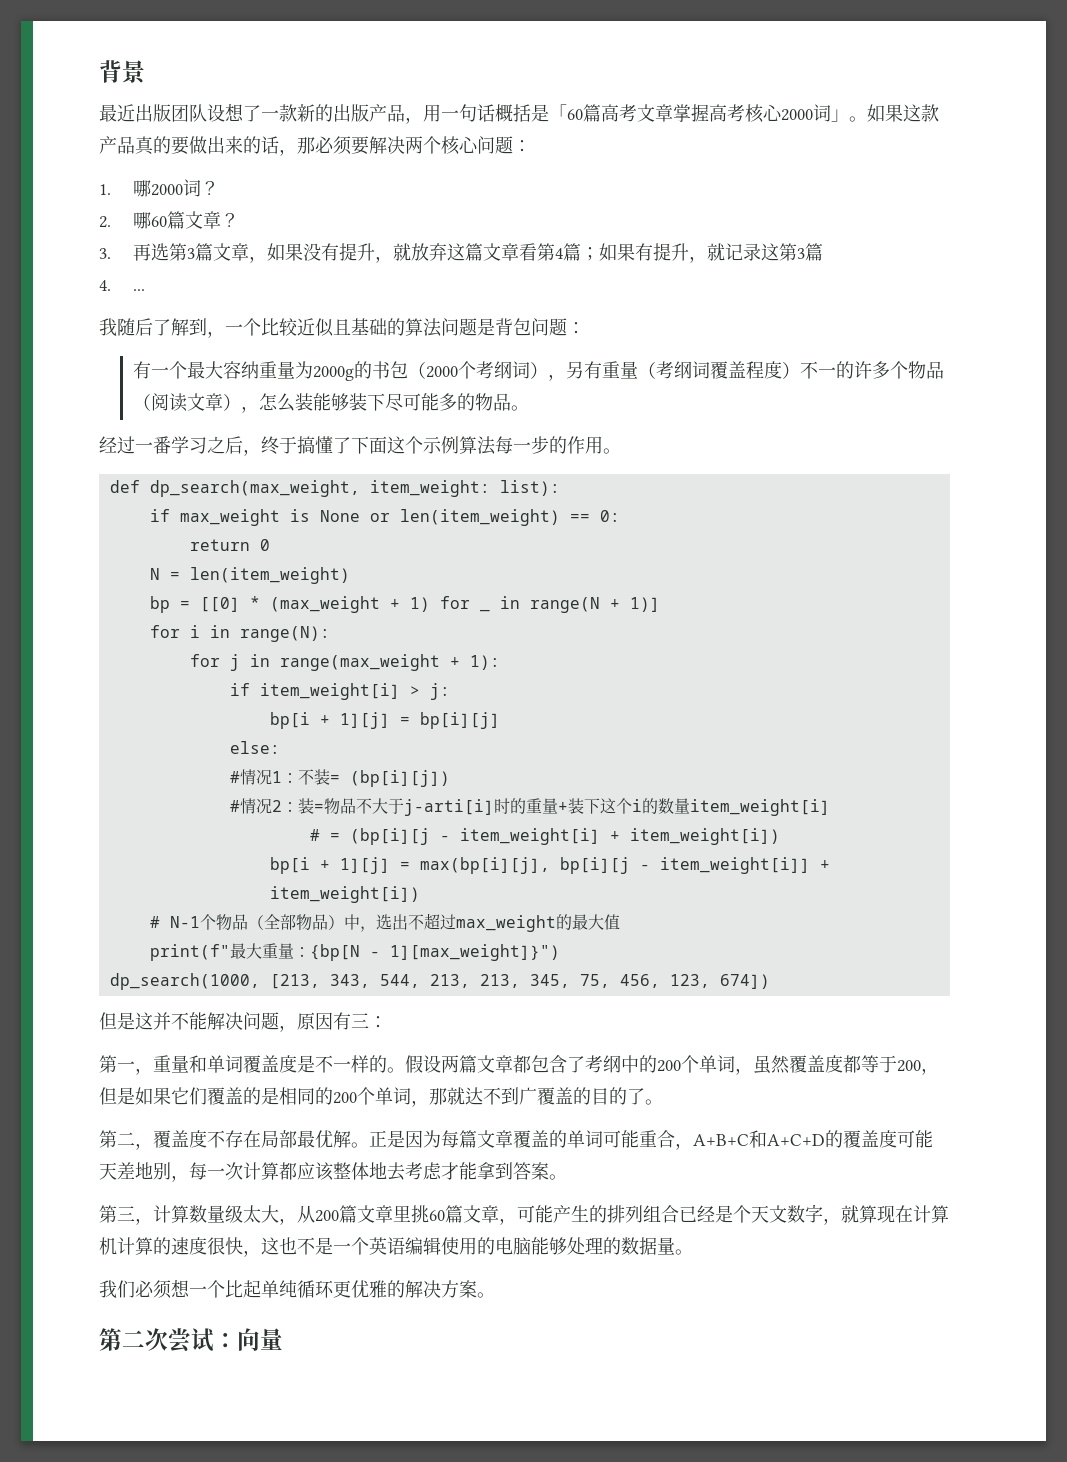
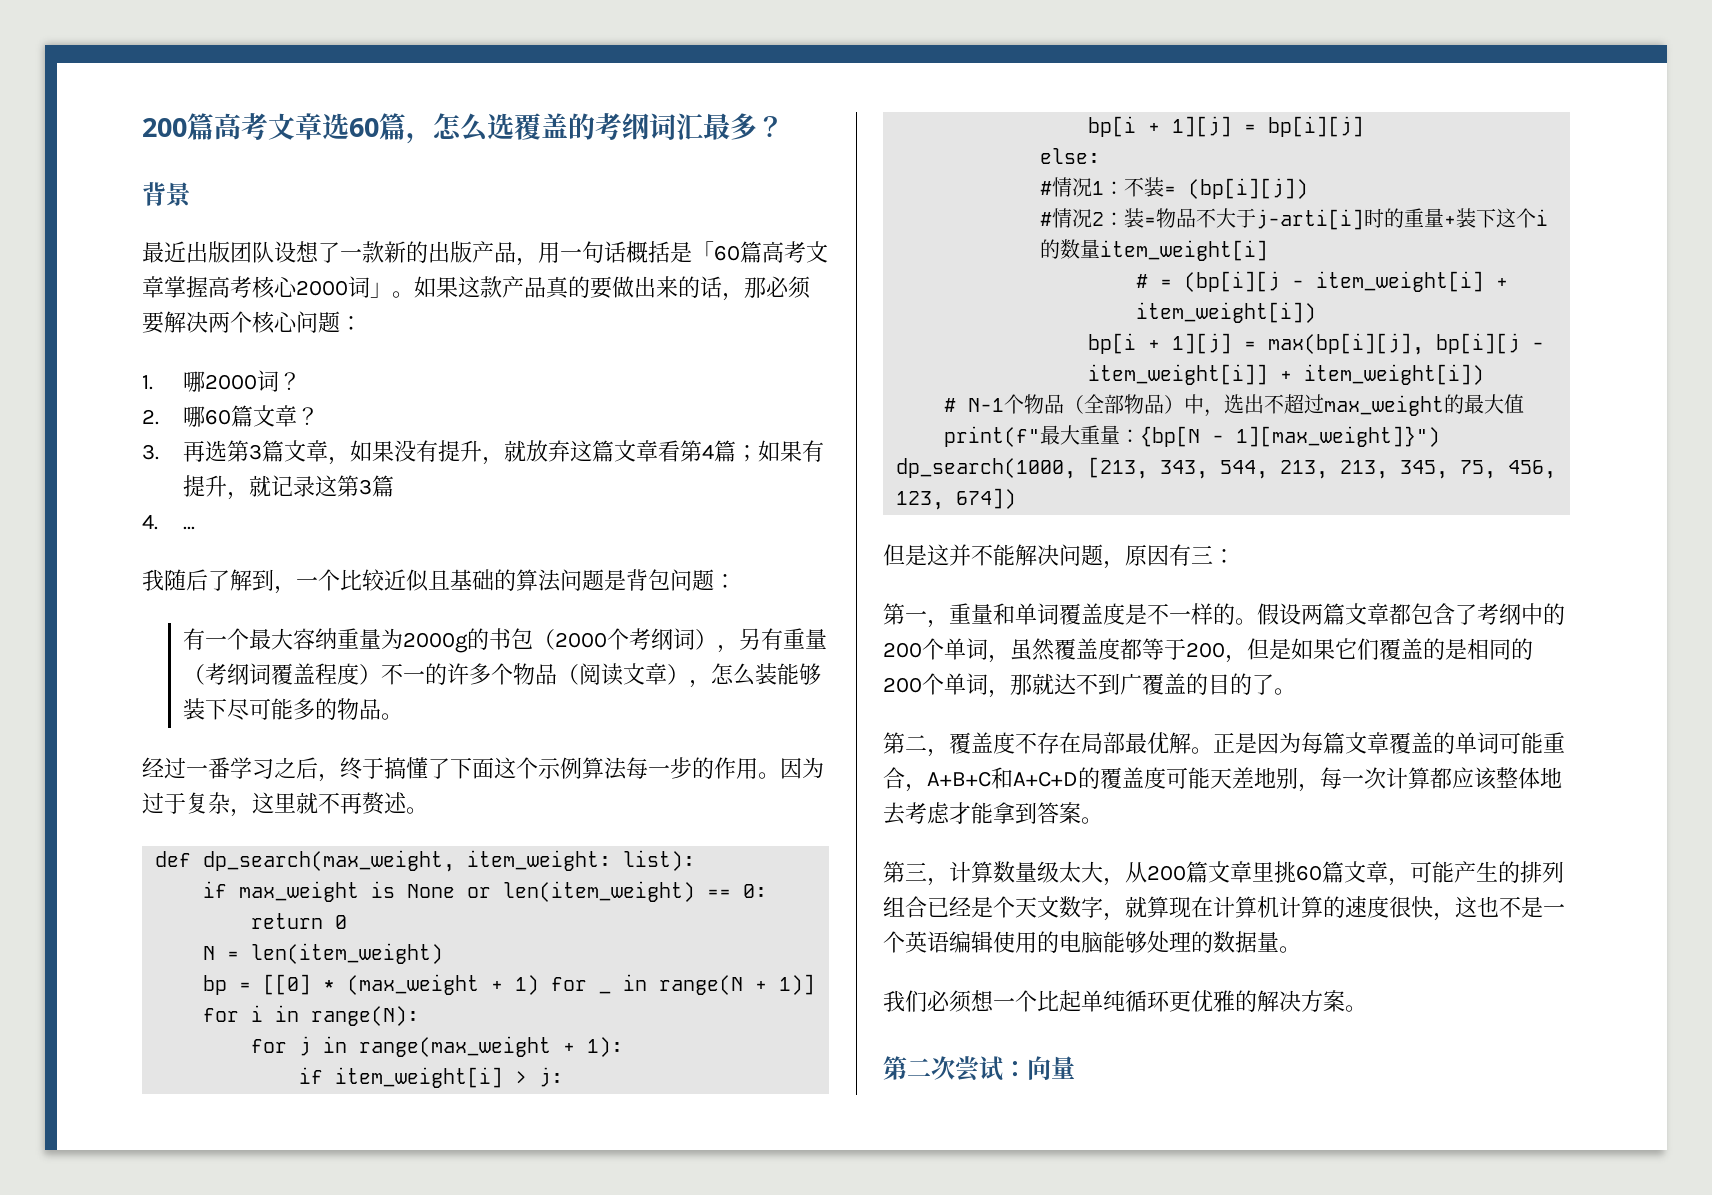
+ 200篇高考文章选60篇，怎么选覆盖的考纲词汇最多？
+ 因为过于复杂，这里就不再赘述。

